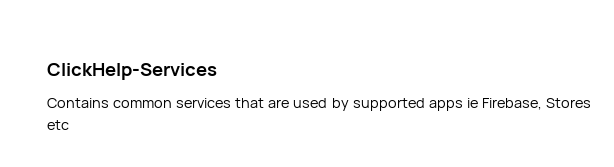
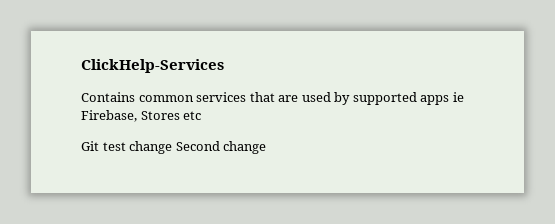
+ Git test change Second change

